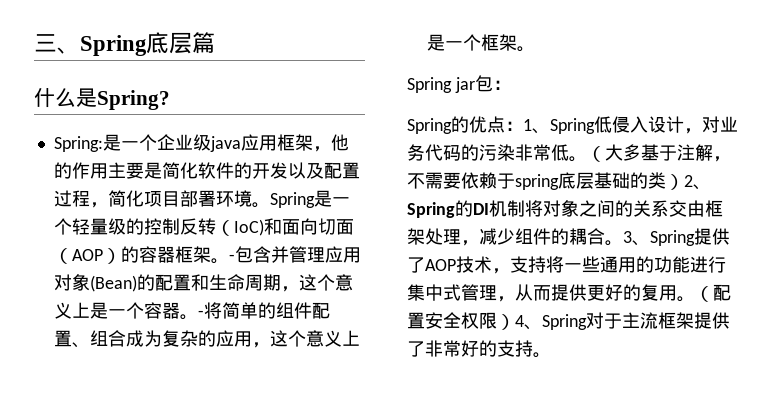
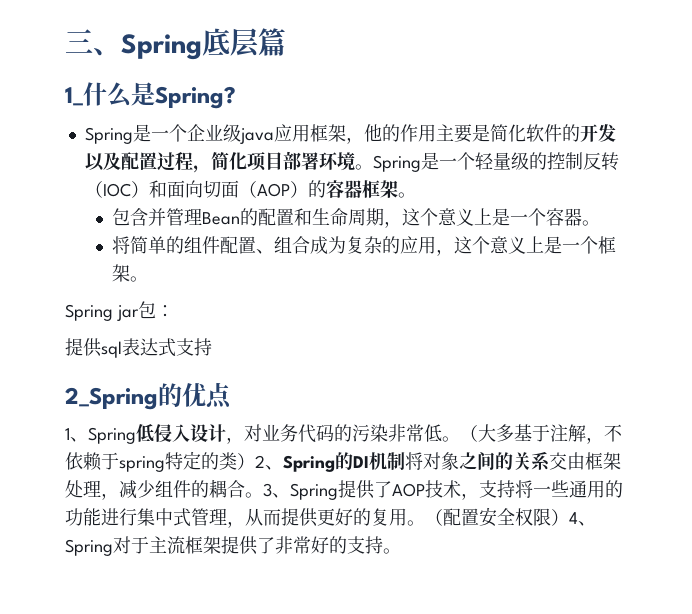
- 什么是Spring?
+ 1_什么是Spring?
- Spring:是一个企业级java应用框架，他的作用主要是简化软件的开发以及配置过程，简化项目部署环境。
+ Spring是一个企业级java应用框架，他的作用主要是简化软件的开发以及配置过程，简化项目部署环境。
- Spring是一个轻量级的控制反转（IoC)和面向切面（AOP）的容器框架。-包含并管理应用对象(Bean)的配置和生命周期，这个意义上是一个容器。-将简单的组件配置、组合成为复杂的应用，这个意义上是一个框架。
+ Spring是一个轻量级的控制反转（IOC）和面向切面（AOP）的容器框架。
+ 包含并管理Bean的配置和生命周期，这个意义上是一个容器。
+ 将简单的组件配置、组合成为复杂的应用，这个意义上是一个框架。
- Spring的优点：1、Spring低侵入设计，对业务代码的污染非常低。
+ 提供sql表达式支持
+ 2_Spring的优点
+ 1、Spring低侵入设计，对业务代码的污染非常低。
- （大多基于注解，不需要依赖于spring底层基础的类）2、Spring的DI机制将对象之间的关系交由框架处理，减少组件的耦合。
+ （大多基于注解，不依赖于spring特定的类）2、Spring的DI机制将对象之间的关系交由框架处理，减少组件的耦合。

